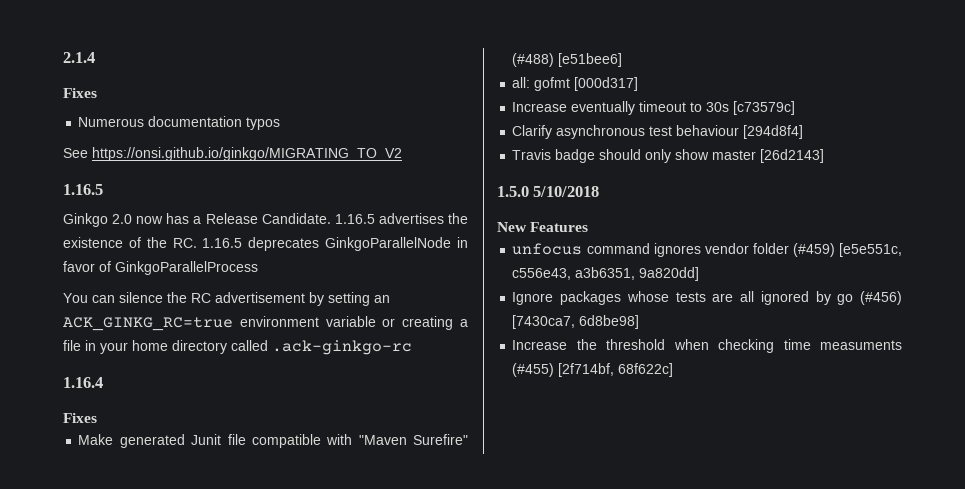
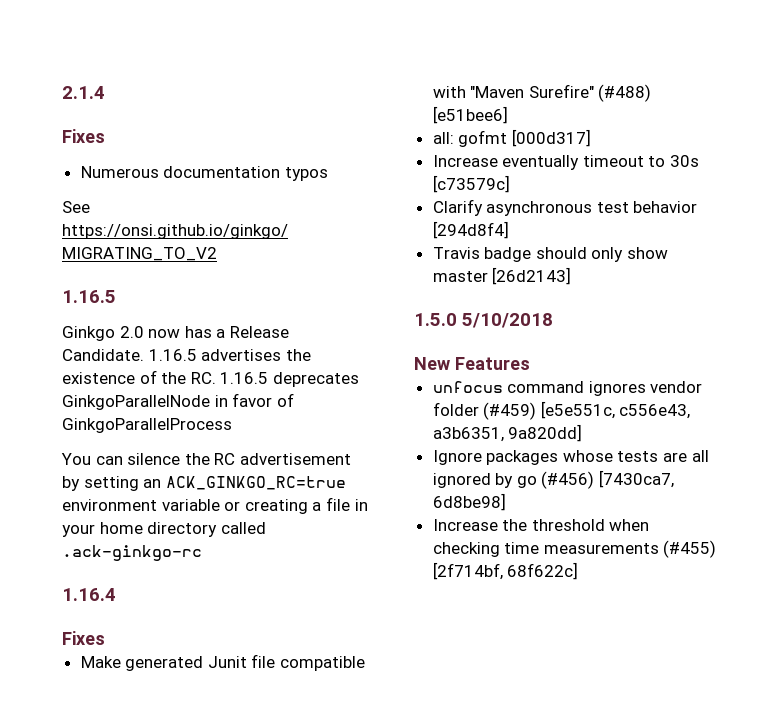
- You can silence the RC advertisement by setting an ACK_GINKG_RC=true environment variable or creating a file in your home directory called .ack-ginkgo-rc
+ You can silence the RC advertisement by setting an ACK_GINKGO_RC=true environment variable or creating a file in your home directory called .ack-ginkgo-rc
- Clarify asynchronous test behaviour [294d8f4]
+ Clarify asynchronous test behavior [294d8f4]
- Increase the threshold when checking time measuments (#455) [2f714bf, 68f622c]
+ Increase the threshold when checking time measurements (#455) [2f714bf, 68f622c]

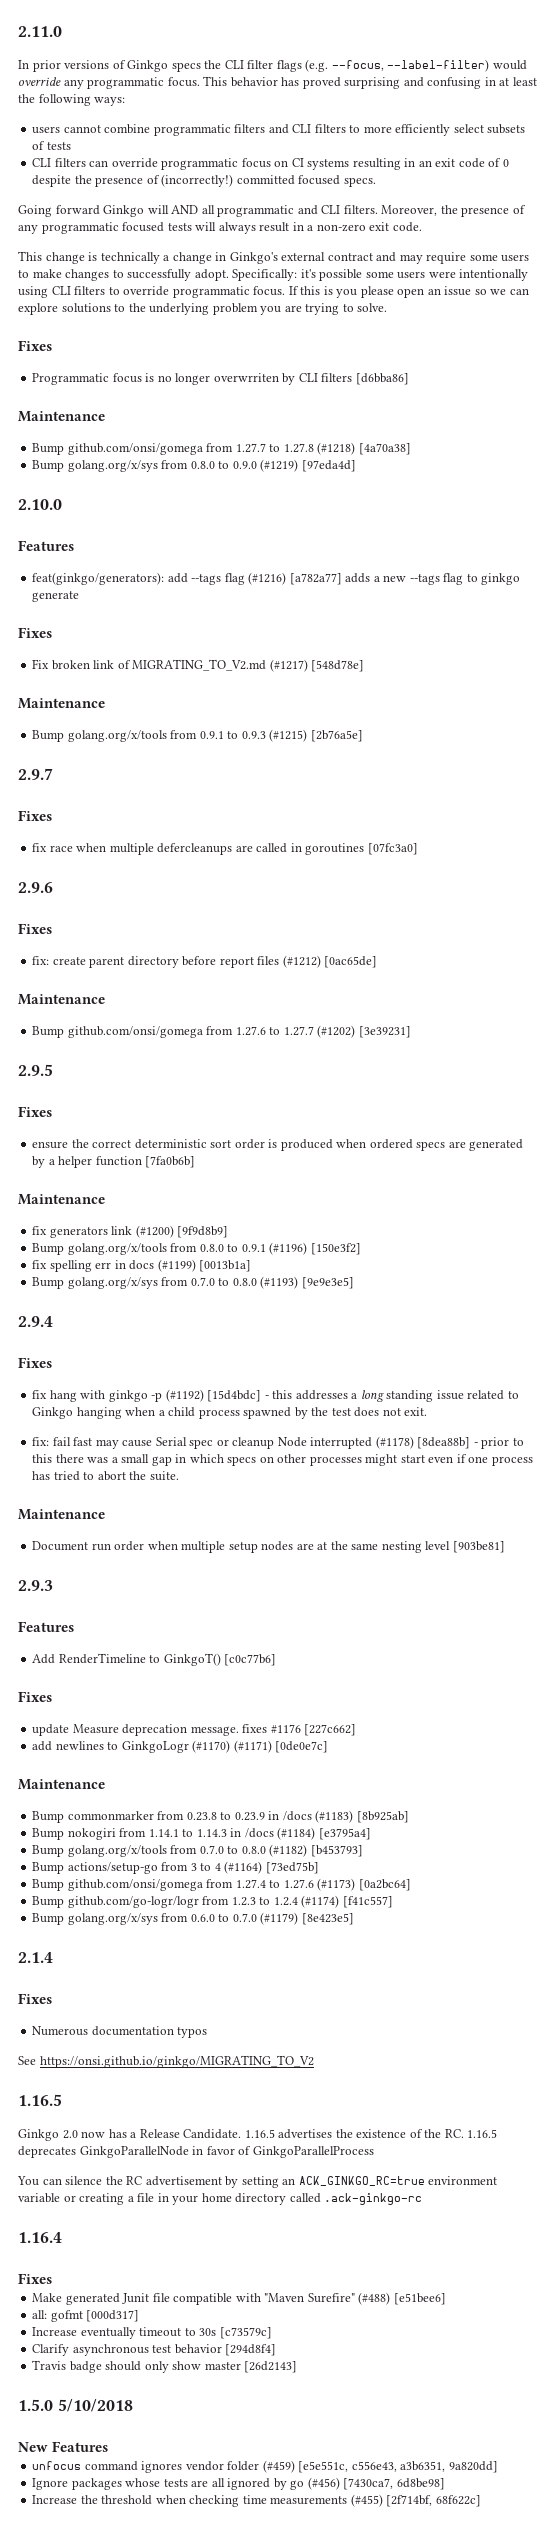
+ 2.11.0
+ In prior versions of Ginkgo specs the CLI filter flags (e.g. --focus, --label-filter) would override any programmatic focus. This behavior has proved surprising and confusing in at least the following ways:
+ users cannot combine programmatic filters and CLI filters to more efficiently select subsets of tests
+ CLI filters can override programmatic focus on CI systems resulting in an exit code of 0 despite the presence of (incorrectly!) committed focused specs.
+ Going forward Ginkgo will AND all programmatic and CLI filters. Moreover, the presence of any programmatic focused tests will always result in a non-zero exit code.
+ This change is technically a change in Ginkgo's external contract and may require some users to make changes to successfully adopt. Specifically: it's possible some users were intentionally using CLI filters to override programmatic focus. If this is you please open an issue so we can explore solutions to the underlying problem you are trying to solve.
+ Fixes
+ Programmatic focus is no longer overwrriten by CLI filters [d6bba86]
+ Maintenance
+ Bump github.com/onsi/gomega from 1.27.7 to 1.27.8 (#1218) [4a70a38]
+ Bump golang.org/x/sys from 0.8.0 to 0.9.0 (#1219) [97eda4d]
+ 2.10.0
+ Features
+ feat(ginkgo/generators): add --tags flag (#1216) [a782a77] adds a new --tags flag to ginkgo generate
+ Fixes
+ Fix broken link of MIGRATING_TO_V2.md (#1217) [548d78e]
+ Maintenance
+ Bump golang.org/x/tools from 0.9.1 to 0.9.3 (#1215) [2b76a5e]
+ 2.9.7
+ Fixes
+ fix race when multiple defercleanups are called in goroutines [07fc3a0]
+ 2.9.6
+ Fixes
+ fix: create parent directory before report files (#1212) [0ac65de]
+ Maintenance
+ Bump github.com/onsi/gomega from 1.27.6 to 1.27.7 (#1202) [3e39231]
+ 2.9.5
+ Fixes
+ ensure the correct deterministic sort order is produced when ordered specs are generated by a helper function [7fa0b6b]
+ Maintenance
+ fix generators link (#1200) [9f9d8b9]
+ Bump golang.org/x/tools from 0.8.0 to 0.9.1 (#1196) [150e3f2]
+ fix spelling err in docs (#1199) [0013b1a]
+ Bump golang.org/x/sys from 0.7.0 to 0.8.0 (#1193) [9e9e3e5]
+ 2.9.4
+ Fixes
+ fix hang with ginkgo -p (#1192) [15d4bdc] - this addresses a long standing issue related to Ginkgo hanging when a child process spawned by the test does not exit.
+ fix: fail fast may cause Serial spec or cleanup Node interrupted (#1178) [8dea88b] - prior to this there was a small gap in which specs on other processes might start even if one process has tried to abort the suite.
+ Maintenance
+ Document run order when multiple setup nodes are at the same nesting level [903be81]
+ 2.9.3
+ Features
+ Add RenderTimeline to GinkgoT() [c0c77b6]
+ Fixes
+ update Measure deprecation message. fixes #1176 [227c662]
+ add newlines to GinkgoLogr (#1170) (#1171) [0de0e7c]
+ Maintenance
+ Bump commonmarker from 0.23.8 to 0.23.9 in /docs (#1183) [8b925ab]
+ Bump nokogiri from 1.14.1 to 1.14.3 in /docs (#1184) [e3795a4]
+ Bump golang.org/x/tools from 0.7.0 to 0.8.0 (#1182) [b453793]
+ Bump actions/setup-go from 3 to 4 (#1164) [73ed75b]
+ Bump github.com/onsi/gomega from 1.27.4 to 1.27.6 (#1173) [0a2bc64]
+ Bump github.com/go-logr/logr from 1.2.3 to 1.2.4 (#1174) [f41c557]
+ Bump golang.org/x/sys from 0.6.0 to 0.7.0 (#1179) [8e423e5]

